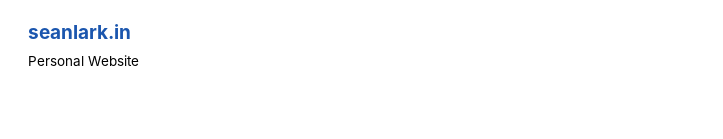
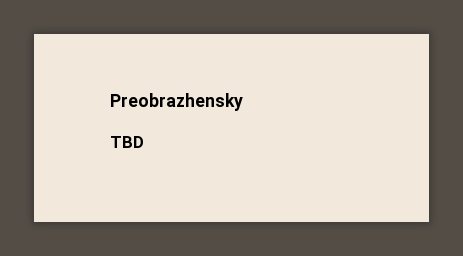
- seanlark.in
- Personal Website
+ Preobrazhensky
+ TBD

